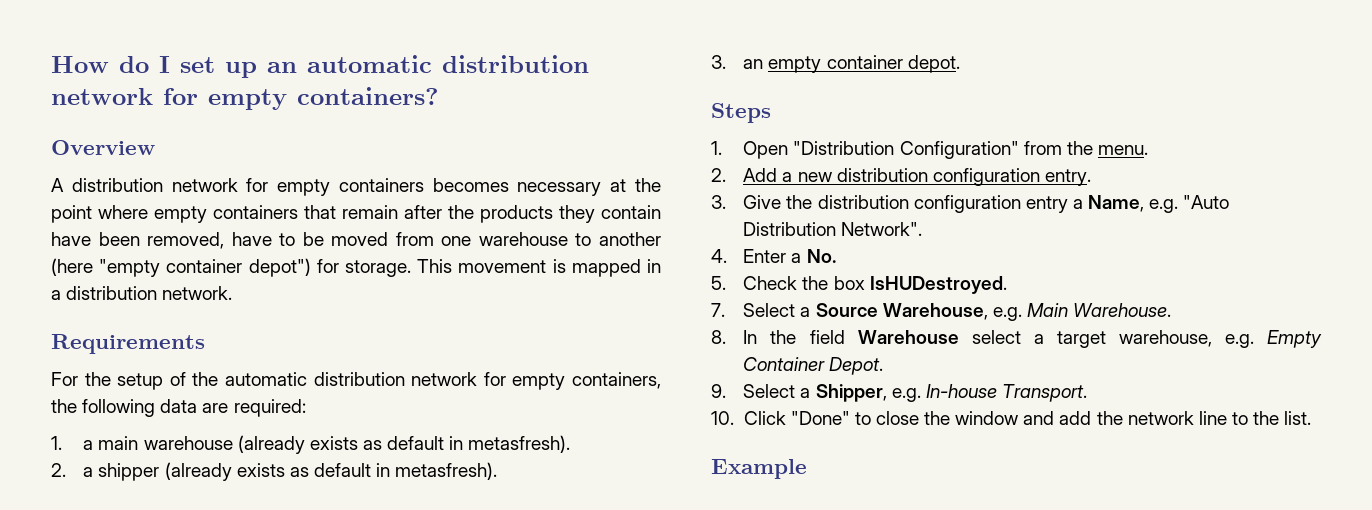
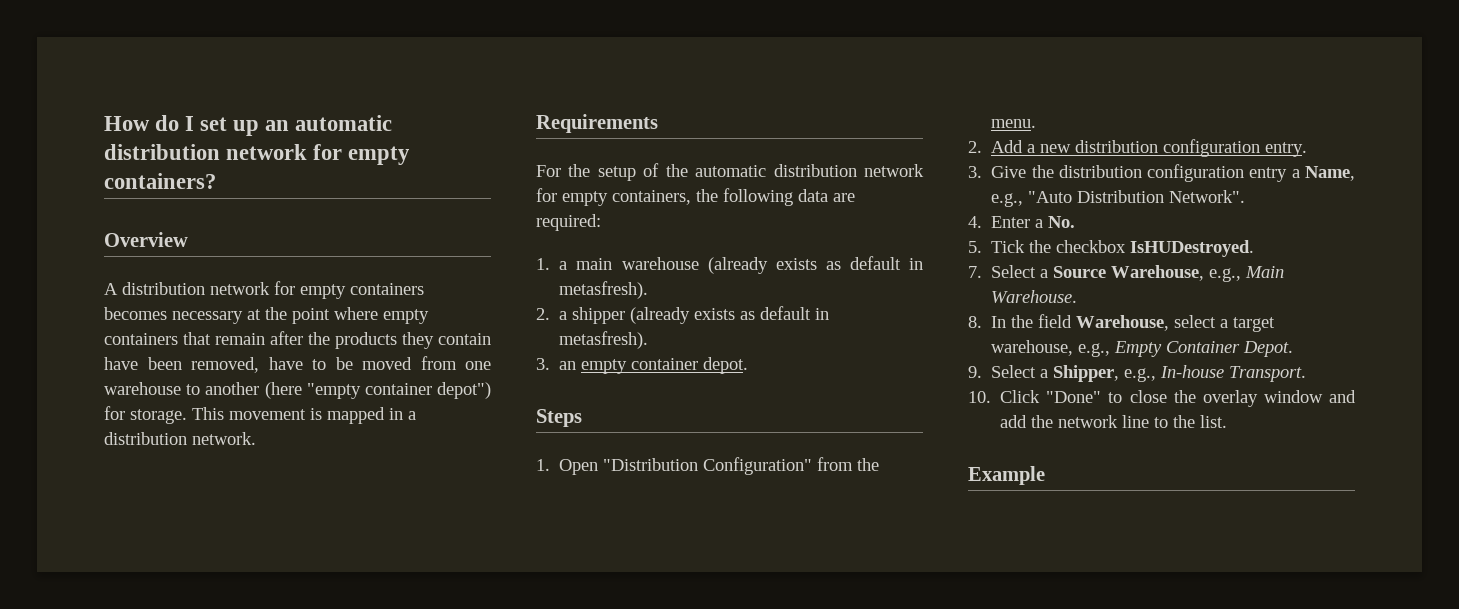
- 3. Give the distribution configuration entry a Name, e.g. "Auto Distribution Network".
+ 3. Give the distribution configuration entry a Name, e.g., "Auto Distribution Network".
- 5. Check the box IsHUDestroyed.
+ 5. Tick the checkbox IsHUDestroyed.
- 7. Select a Source Warehouse, e.g. Main Warehouse.
+ 7. Select a Source Warehouse, e.g., Main Warehouse.
- 8. In the field Warehouse select a target warehouse, e.g. Empty Container Depot.
+ 8. In the field Warehouse, select a target warehouse, e.g., Empty Container Depot.
- 9. Select a Shipper, e.g. In-house Transport.
+ 9. Select a Shipper, e.g., In-house Transport.
- 10. Click "Done" to close the window and add the network line to the list.
+ 10. Click "Done" to close the overlay window and add the network line to the list.

